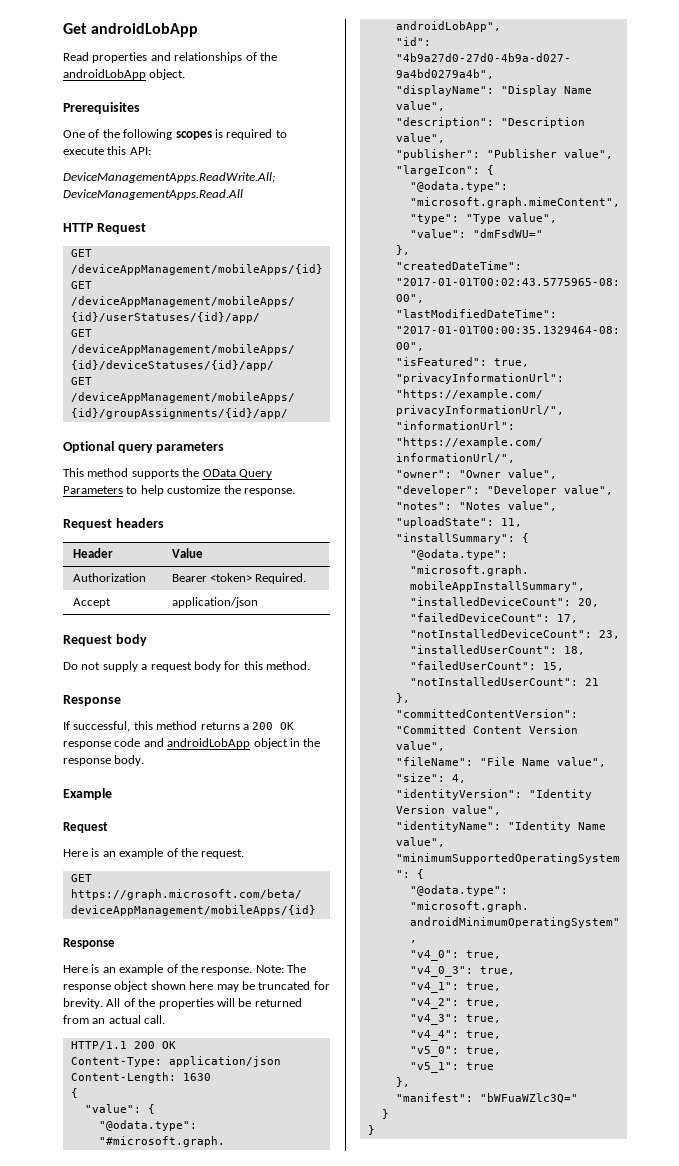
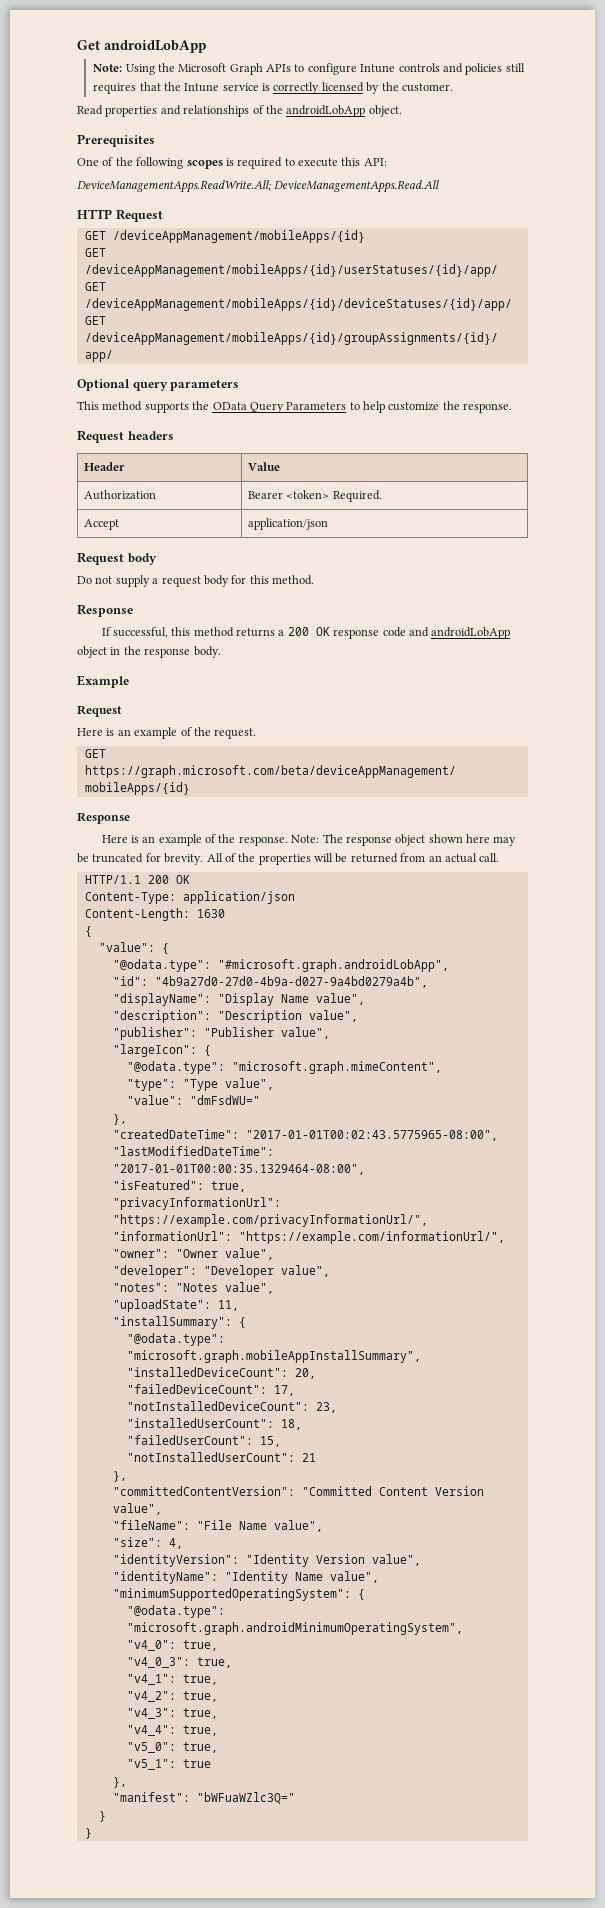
+ Note: Using the Microsoft Graph APIs to configure Intune controls and policies still requires that the Intune service is correctly licensed by the customer.

